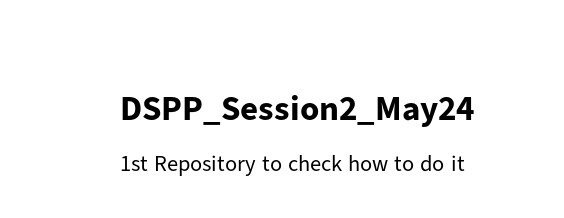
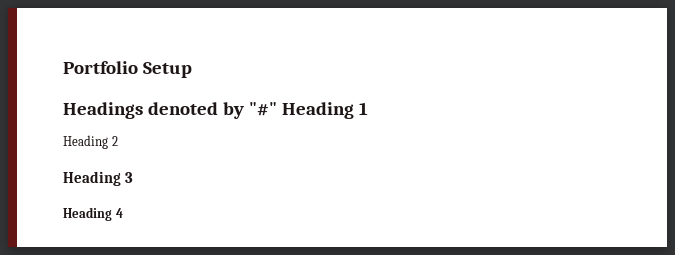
- DSPP_Session2_May24
- 1st Repository to check how to do it
+ Portfolio Setup
+ Headings denoted by "#" Heading 1
+ Heading 2
+ Heading 3
+ Heading 4

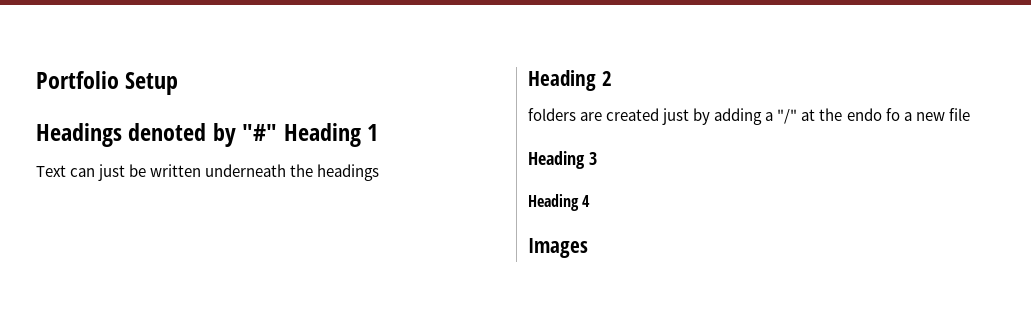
+ Text can just be written underneath the headings
  Heading 2
+ folders are created just by adding a "/" at the endo fo a new file
+ Images

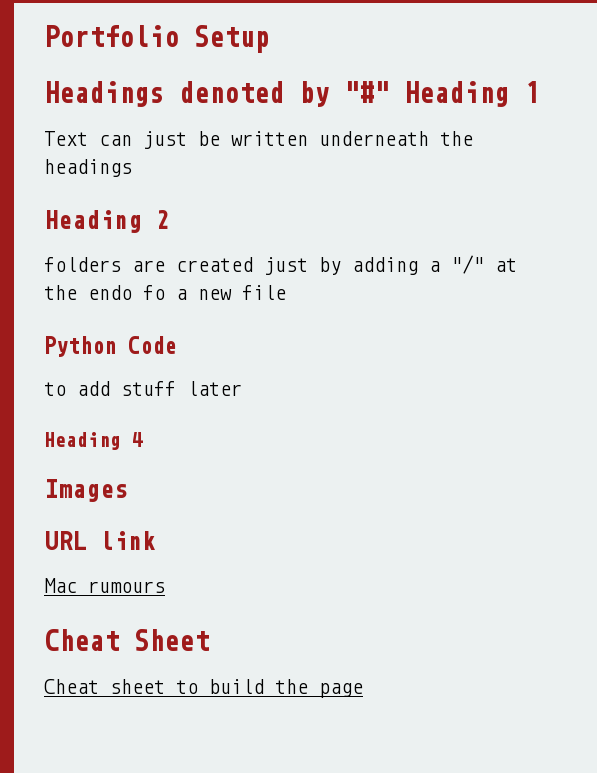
- Heading 3
+ Python Code
+ to add stuff later
  Heading 4
  Images
+ URL link
+ Mac rumours
+ Cheat Sheet
+ Cheat sheet to build the page

